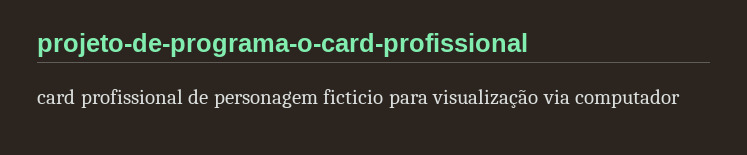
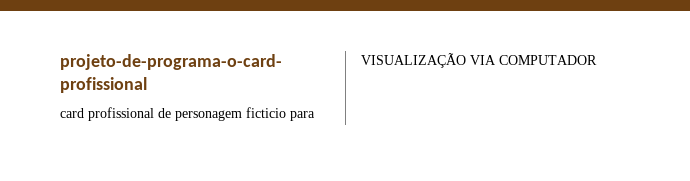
- card profissional de personagem ficticio para visualização via computador
+ card profissional de personagem ficticio para VISUALIZAÇÃO VIA COMPUTADOR

